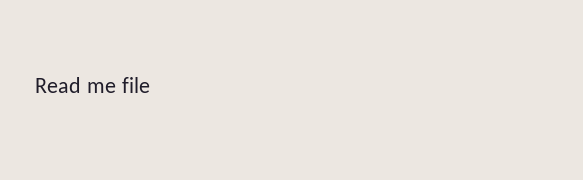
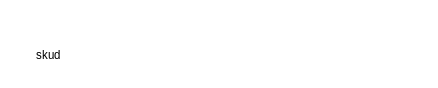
- Read me file
+ skud

